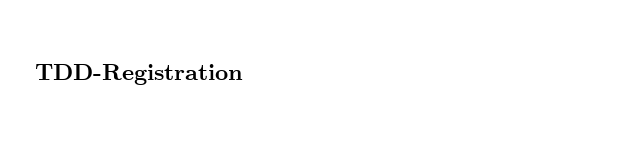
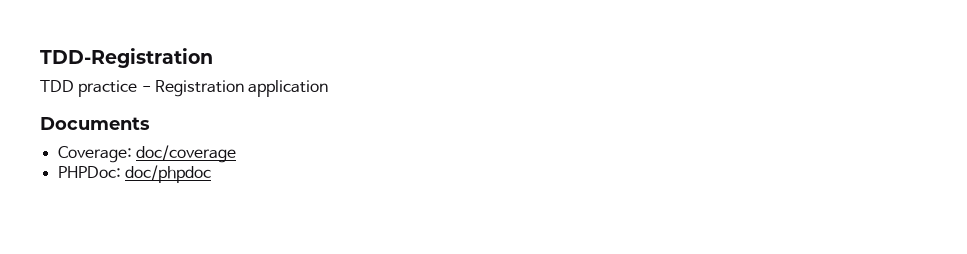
+ TDD practice - Registration application
+ Documents
+ Coverage: doc/coverage
+ PHPDoc: doc/phpdoc

